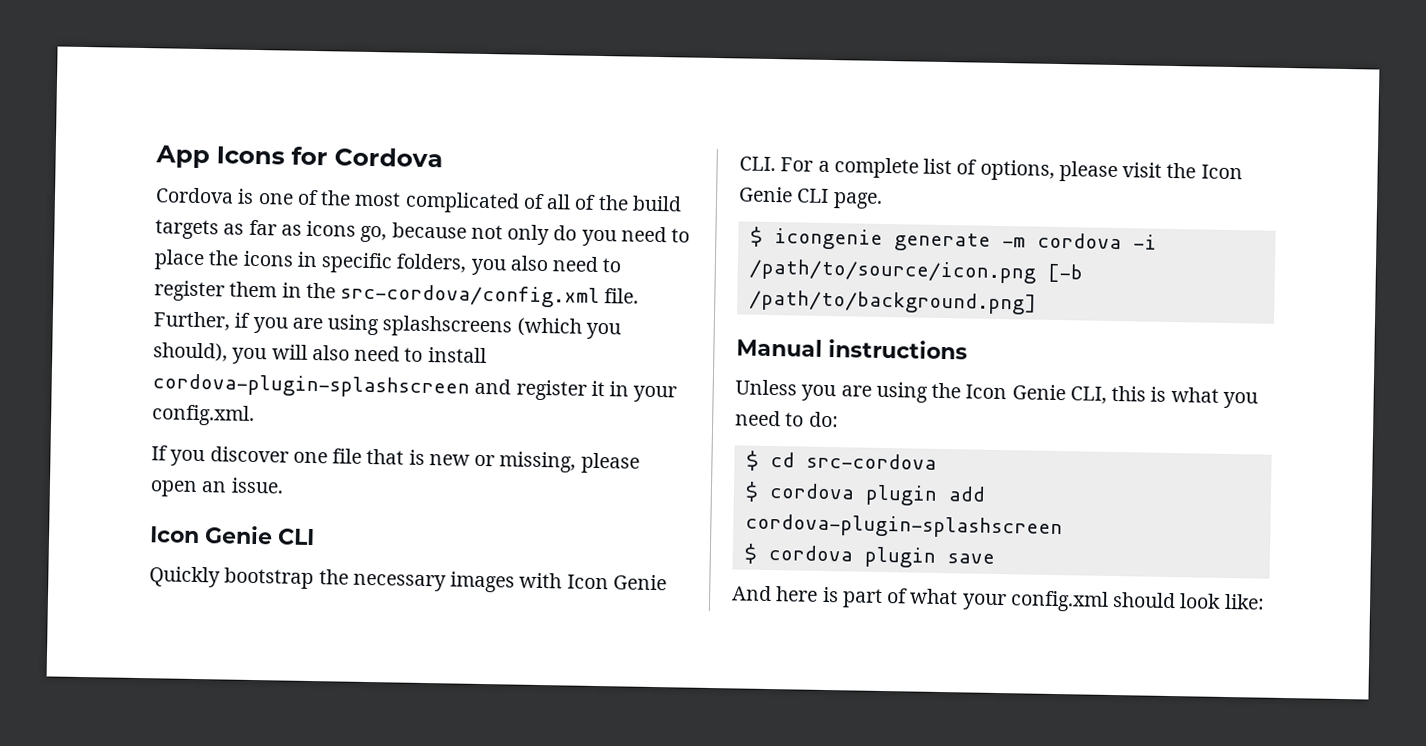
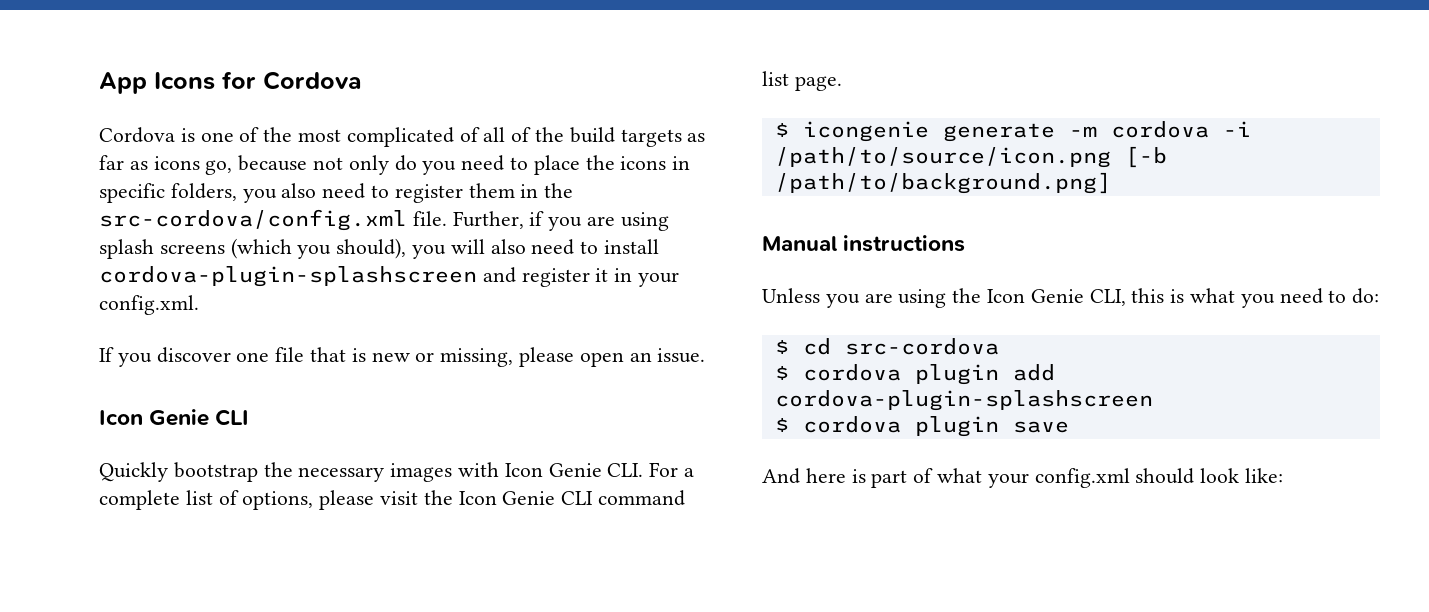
- Further, if you are using splashscreens (which you should), you will also need to install cordova-plugin-splashscreen and register it in your config.xml.
+ Further, if you are using splash screens (which you should), you will also need to install cordova-plugin-splashscreen and register it in your config.xml.
- Quickly bootstrap the necessary images with Icon Genie CLI. For a complete list of options, please visit the Icon Genie CLI page.
+ Quickly bootstrap the necessary images with Icon Genie CLI. For a complete list of options, please visit the Icon Genie CLI command list page.

